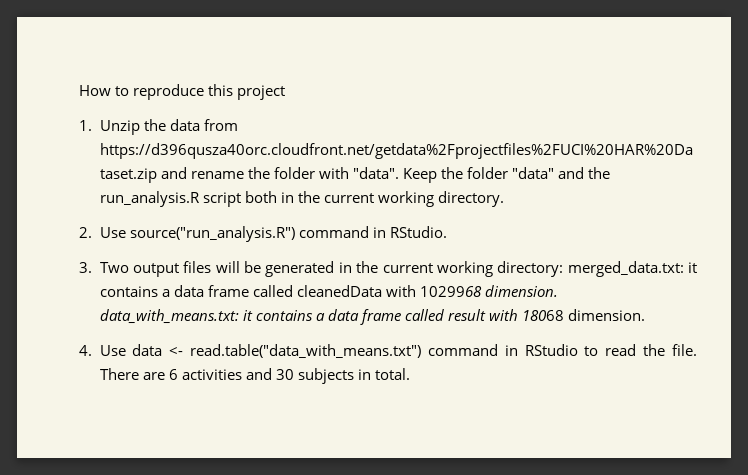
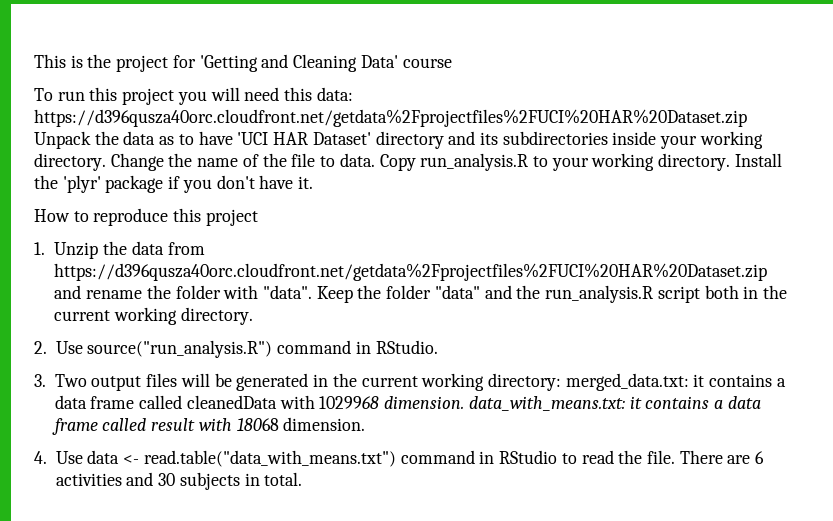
+ This is the project for 'Getting and Cleaning Data' course
+ To run this project you will need this data: https://d396qusza40orc.cloudfront.net/getdata%2Fprojectfiles%2FUCI%20HAR%20Dataset.zip Unpack the data as to have 'UCI HAR Dataset' directory and its subdirectories inside your working directory. Change the name of the file to data. Copy run_analysis.R to your working directory. Install the 'plyr' package if you don't have it.

